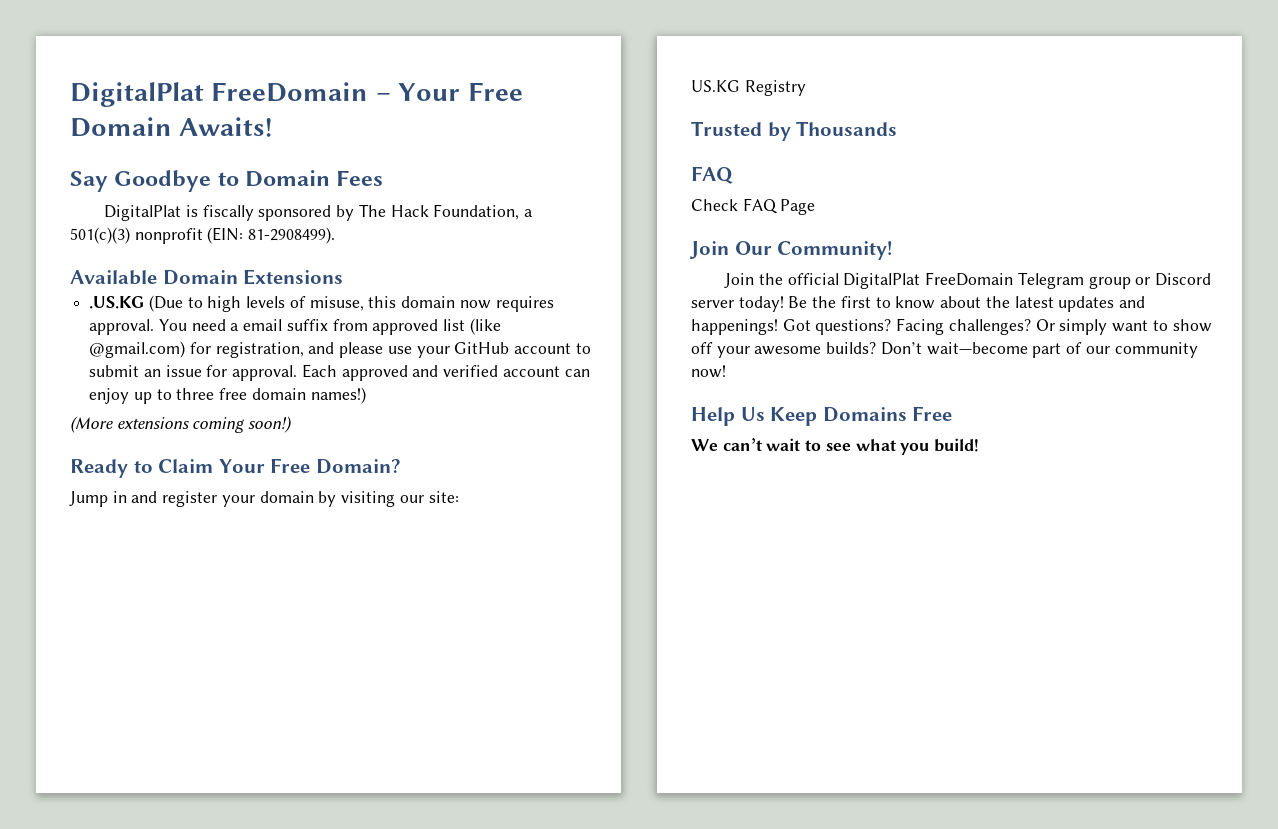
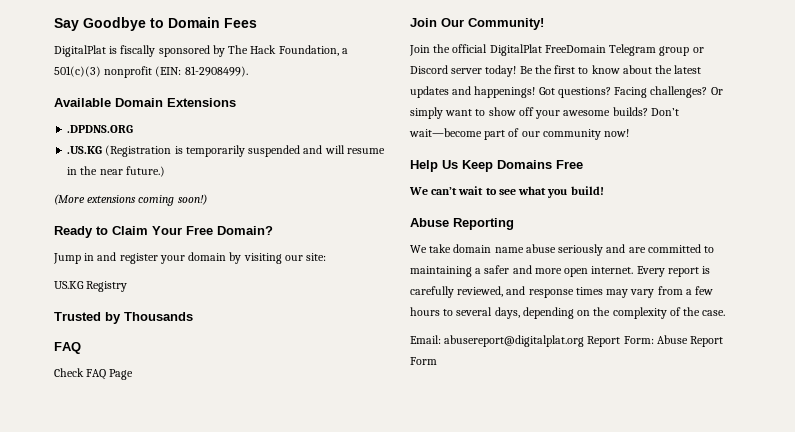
- DigitalPlat FreeDomain – Your Free Domain Awaits!
+ .DPDNS.ORG
- .US.KG (Due to high levels of misuse, this domain now requires approval. You need a email suffix from approved list (like @gmail.com) for registration, and please use your GitHub account to submit an issue for approval. Each approved and verified account can enjoy up to three free domain names!)
+ .US.KG (Registration is temporarily suspended and will resume in the near future.)
+ Abuse Reporting
+ We take domain name abuse seriously and are committed to maintaining a safer and more open internet. Every report is carefully reviewed, and response times may vary from a few hours to several days, depending on the complexity of the case.
+ Email: abusereport@digitalplat.org Report Form: Abuse Report Form

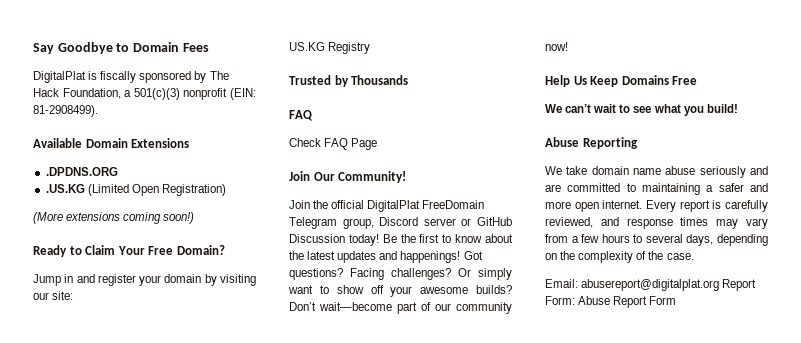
- .US.KG (Registration is temporarily suspended and will resume in the near future.)
+ .US.KG (Limited Open Registration)
- Join the official DigitalPlat FreeDomain Telegram group or Discord server today!
+ Join the official DigitalPlat FreeDomain Telegram group, Discord server or GitHub Discussion today!

